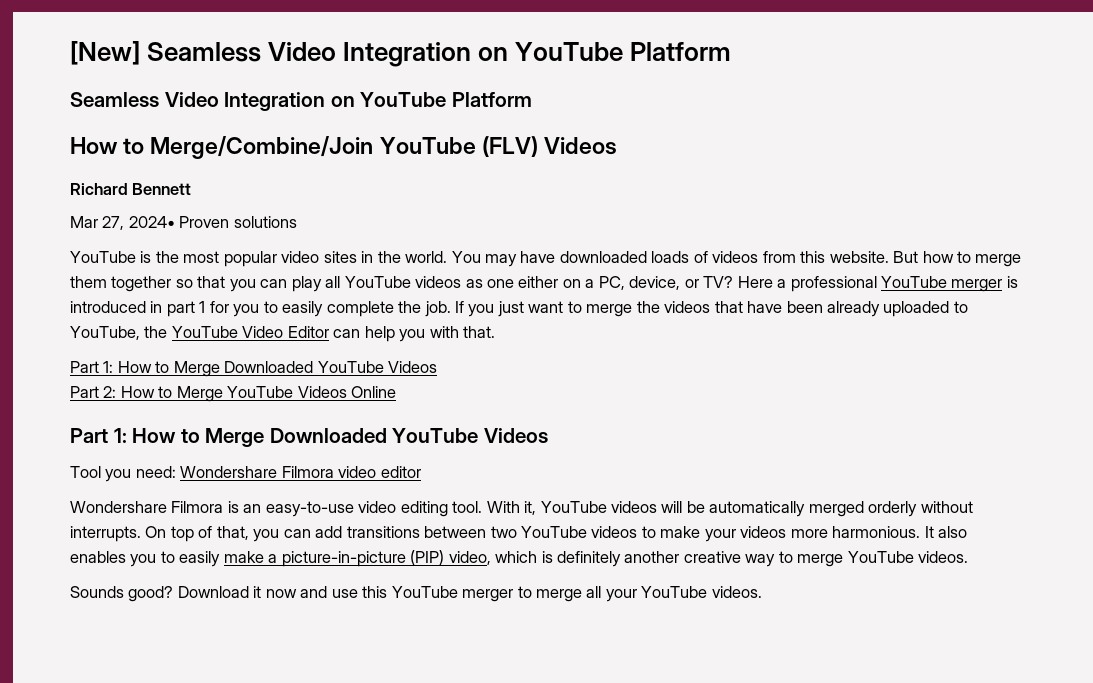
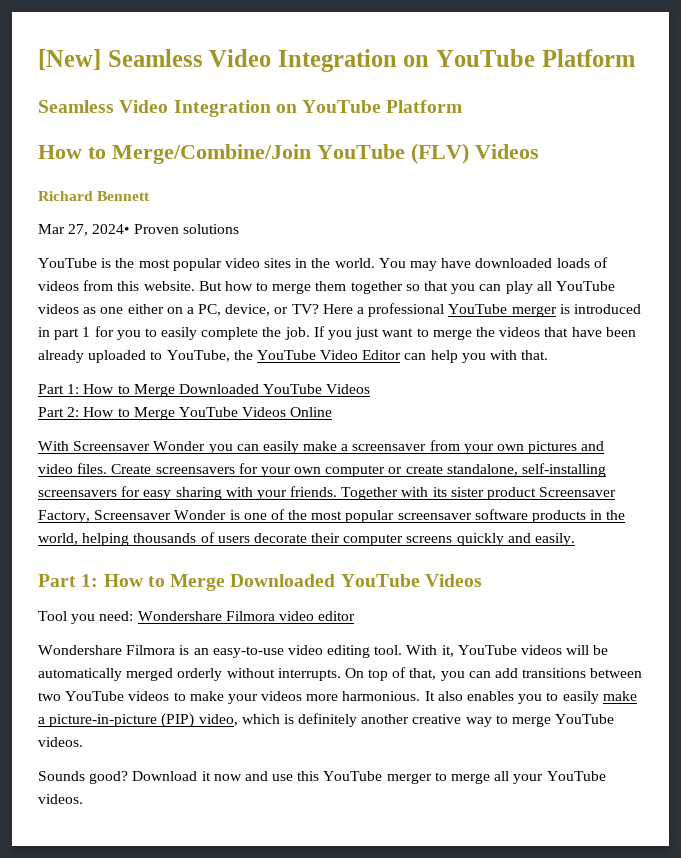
+ With Screensaver Wonder you can easily make a screensaver from your own pictures and video files. Create screensavers for your own computer or create standalone, self-installing screensavers for easy sharing with your friends. Together with its sister product Screensaver Factory, Screensaver Wonder is one of the most popular screensaver software products in the world, helping thousands of users decorate their computer screens quickly and easily.

